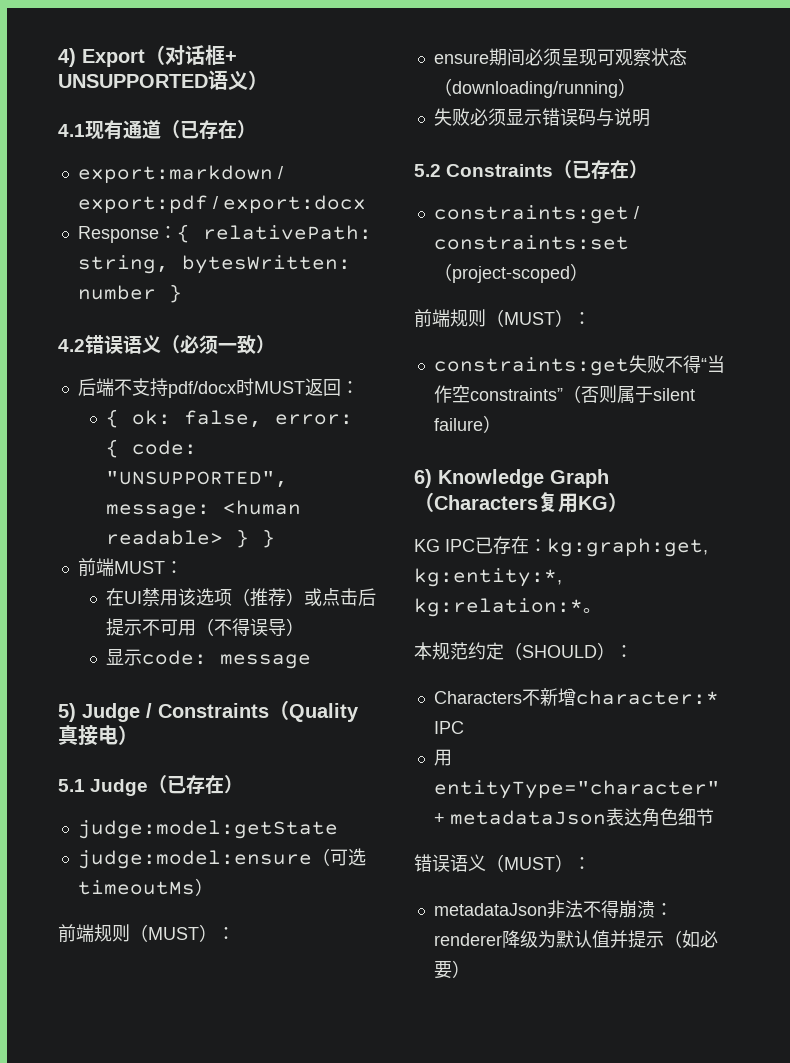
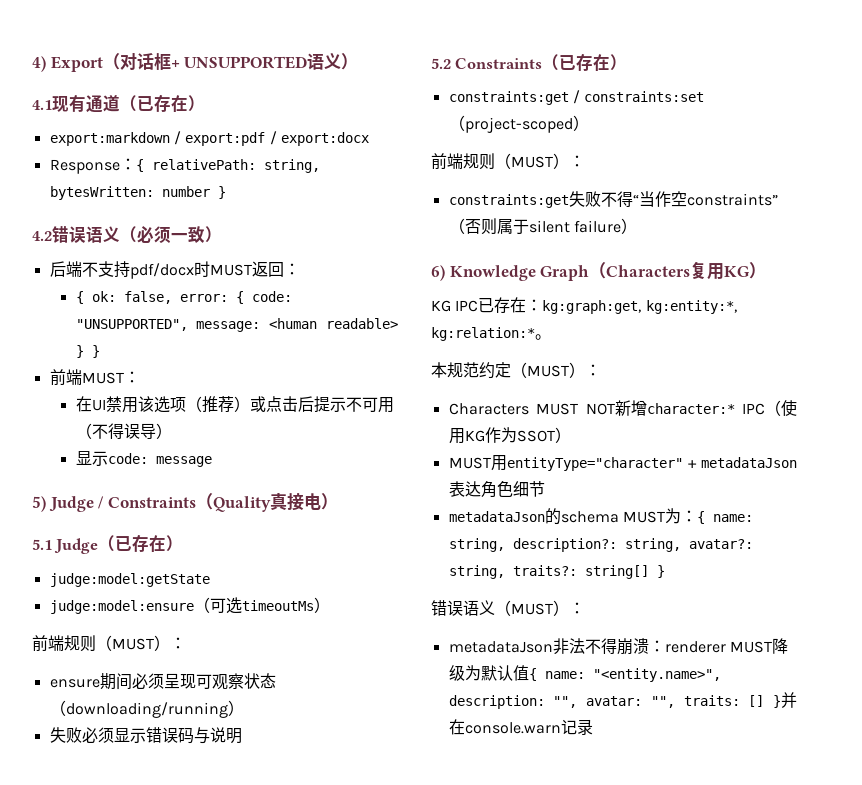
- 本规范约定（SHOULD）：
+ 本规范约定（MUST）：
- Characters不新增character:* IPC
- 用entityType="character" + metadataJson表达角色细节
+ Characters MUST NOT新增character:* IPC（使用KG作为SSOT）
+ MUST用entityType="character" + metadataJson表达角色细节
+ metadataJson的schema MUST为：{ name: string, description?: string, avatar?: string, traits?: string[] }
- metadataJson非法不得崩溃：renderer降级为默认值并提示（如必要）
+ metadataJson非法不得崩溃：renderer MUST降级为默认值{ name: "<entity.name>", description: "", avatar: "", traits: [] }并在console.warn记录

